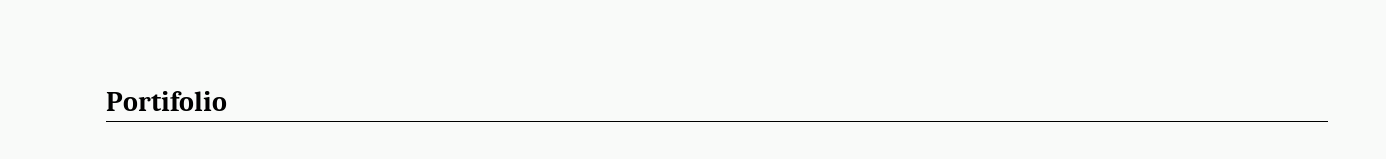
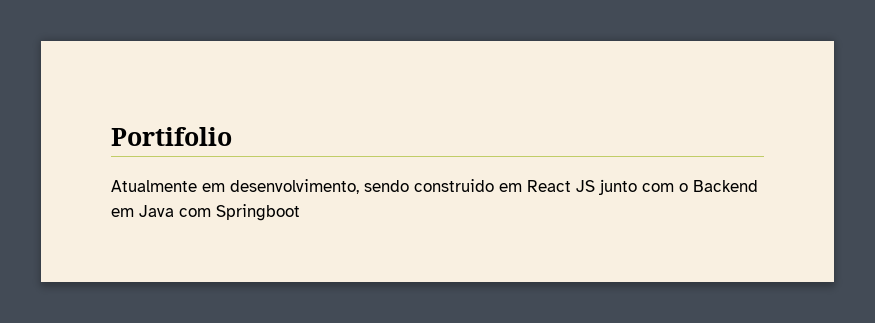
+ Atualmente em desenvolvimento, sendo construido em React JS junto com o Backend em Java com Springboot

